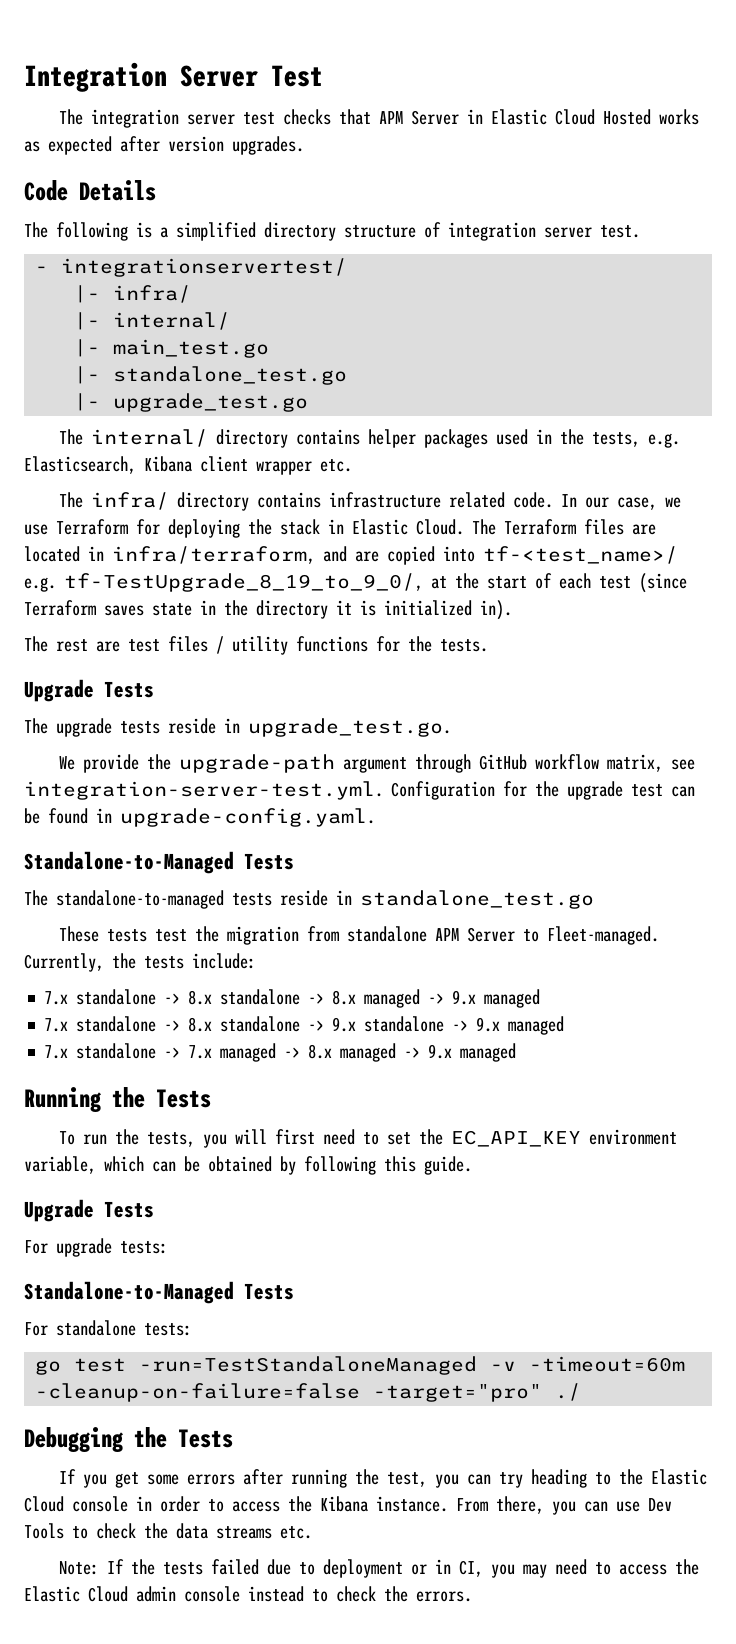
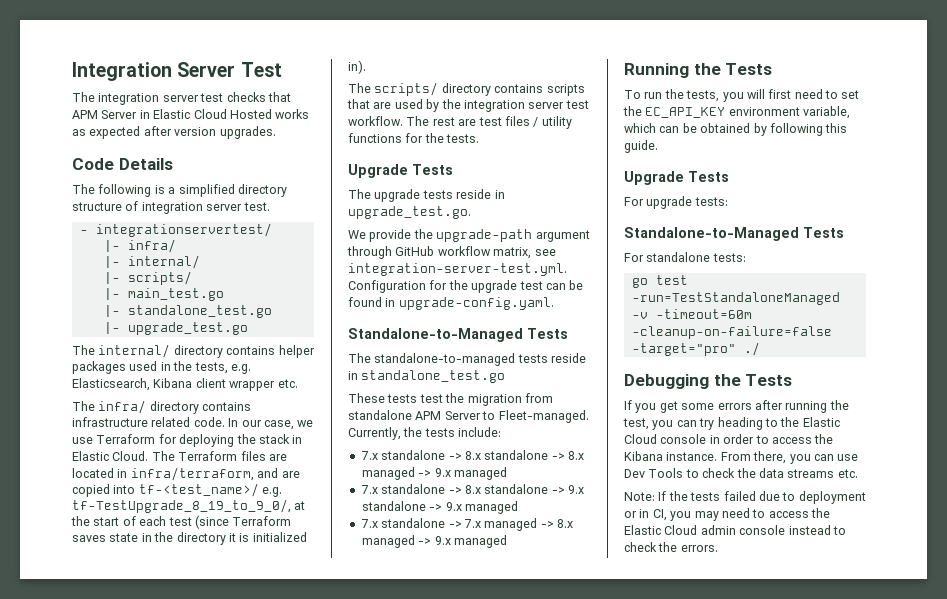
+ |- scripts/
- The rest are test files / utility functions for the tests.
+ The scripts/ directory contains scripts that are used by the integration server test workflow. The rest are test files / utility functions for the tests.

